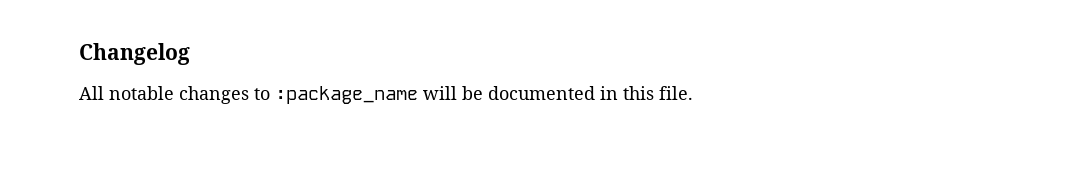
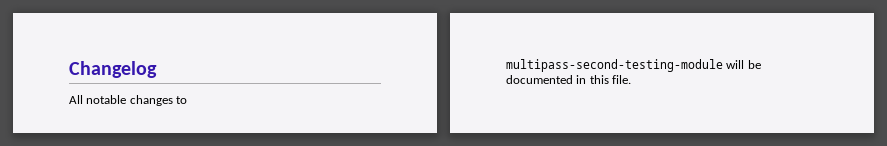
- All notable changes to :package_name will be documented in this file.
+ All notable changes to multipass-second-testing-module will be documented in this file.

